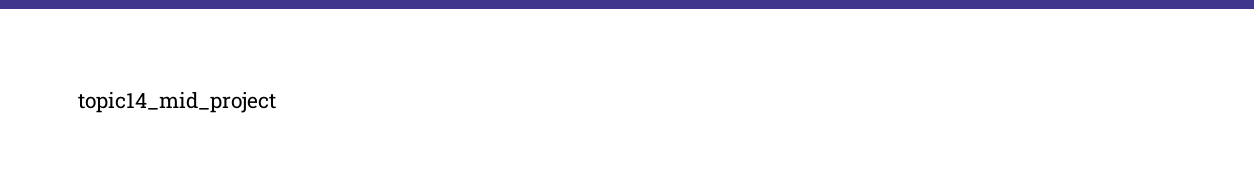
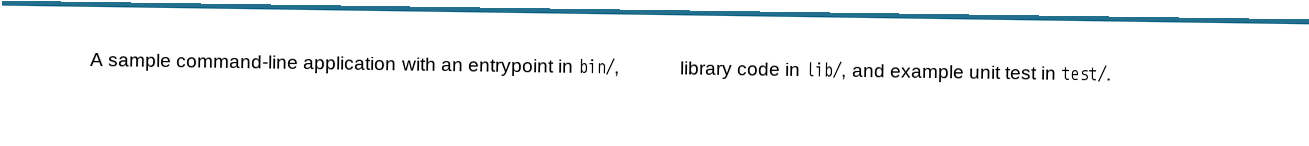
- topic14_mid_project
+ A sample command-line application with an entrypoint in bin/, library code in lib/, and example unit test in test/.

